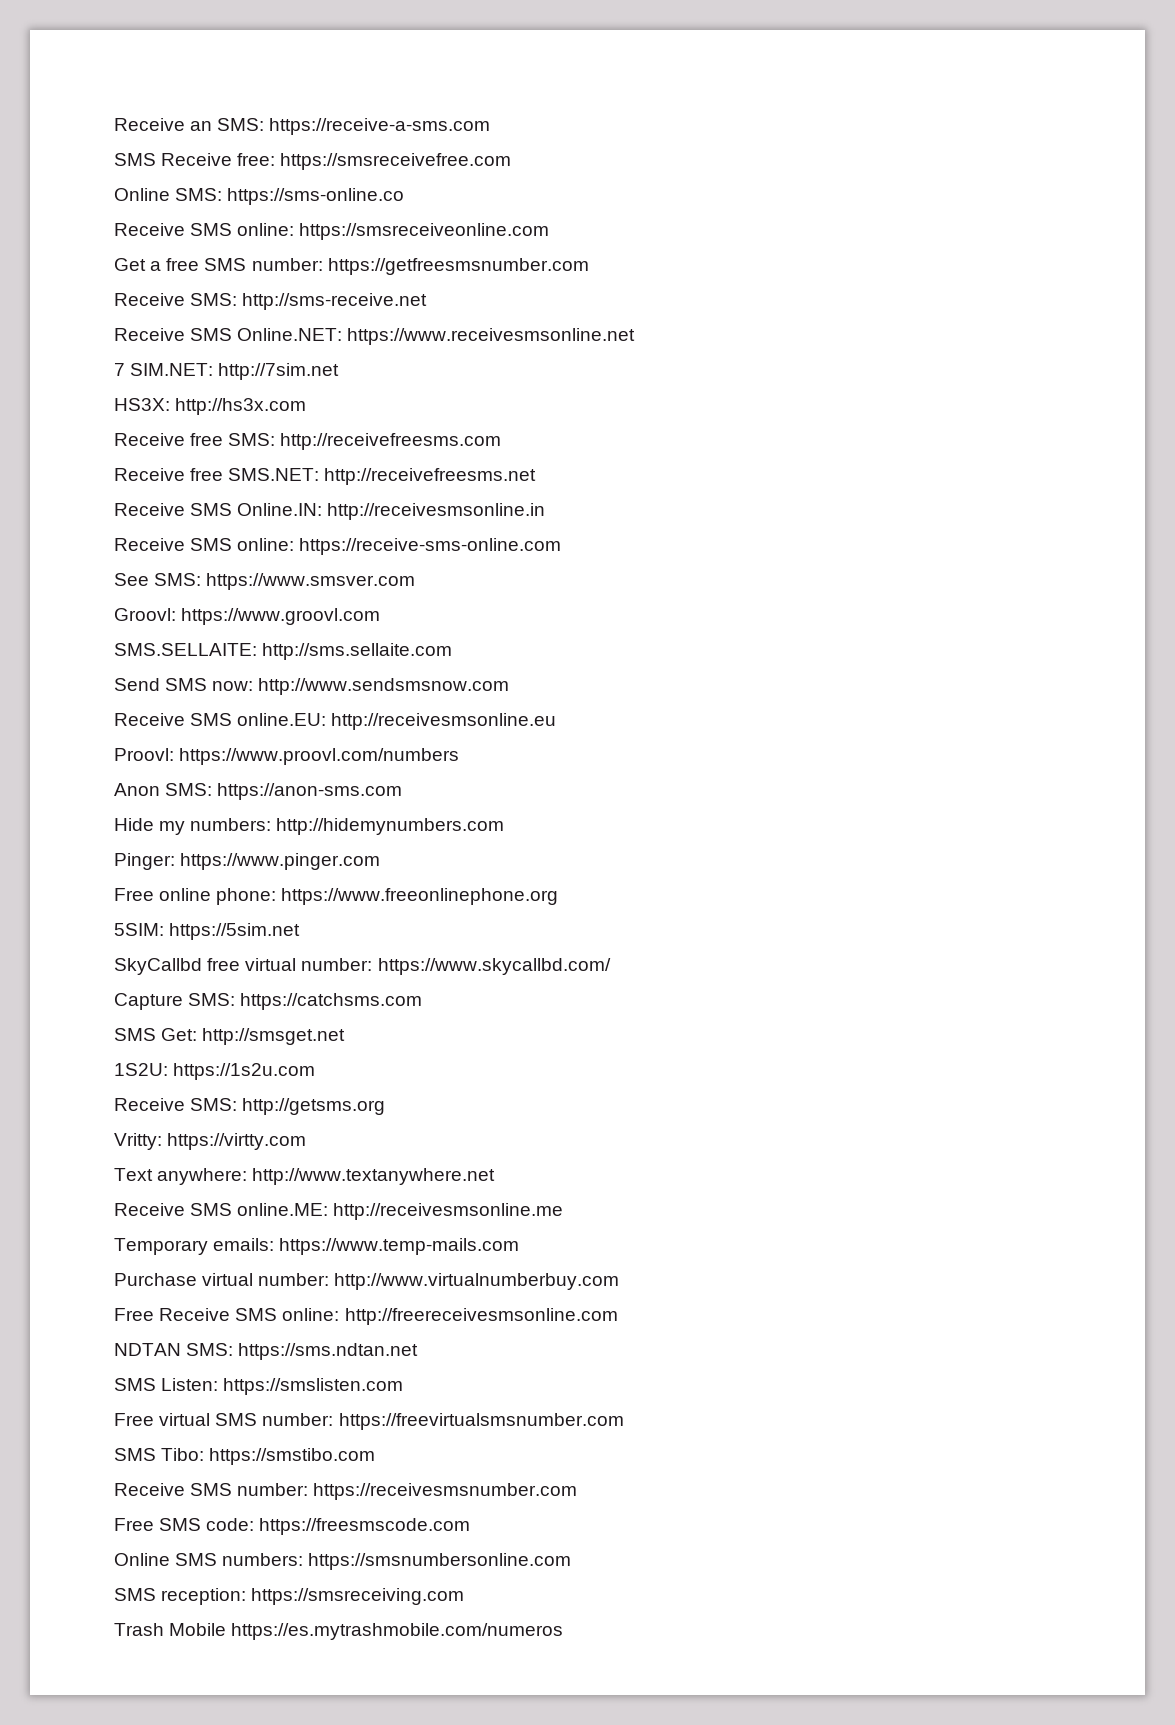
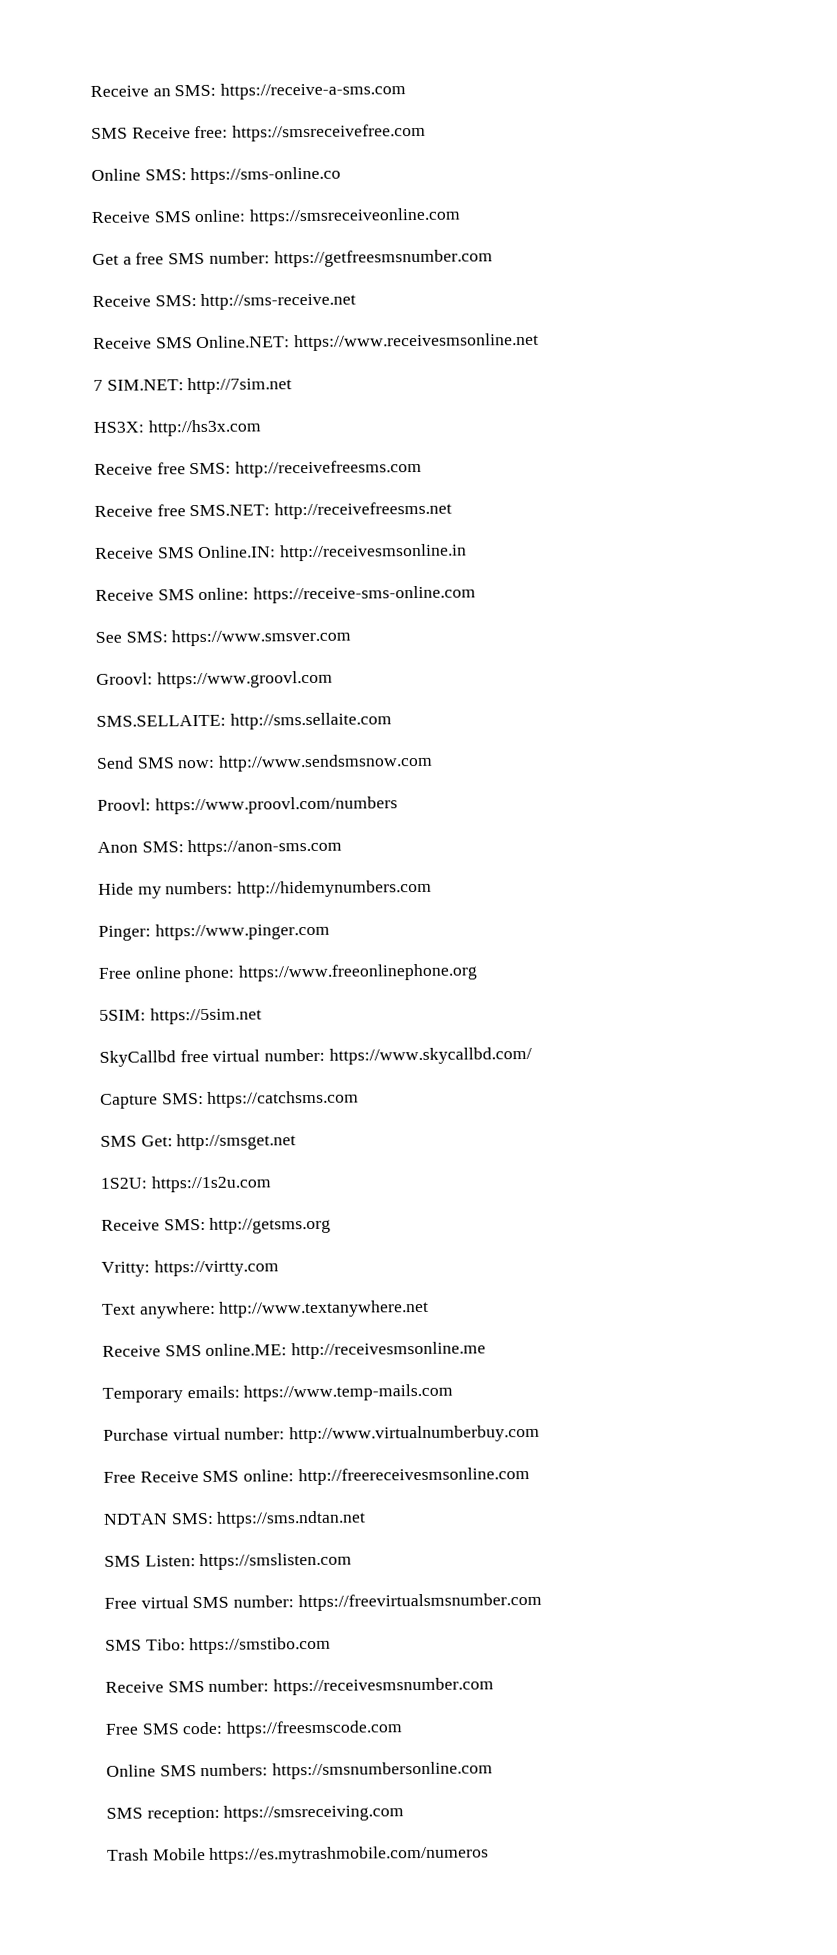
- Receive SMS online.EU: http://receivesmsonline.eu

